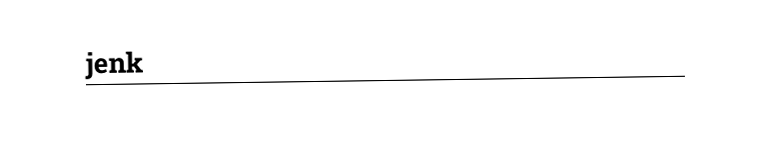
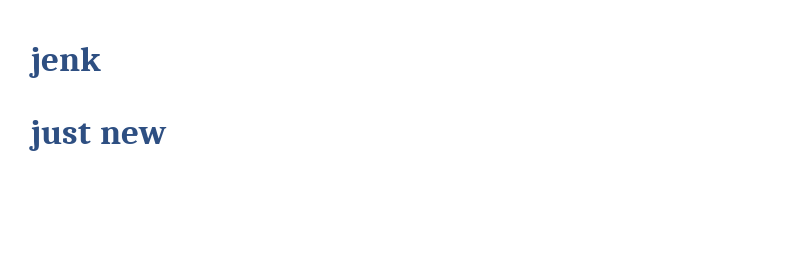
+ just new

